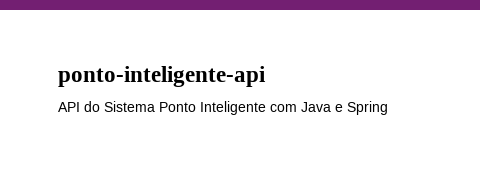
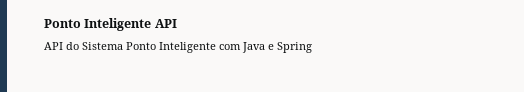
- ponto-inteligente-api
+ Ponto Inteligente API

